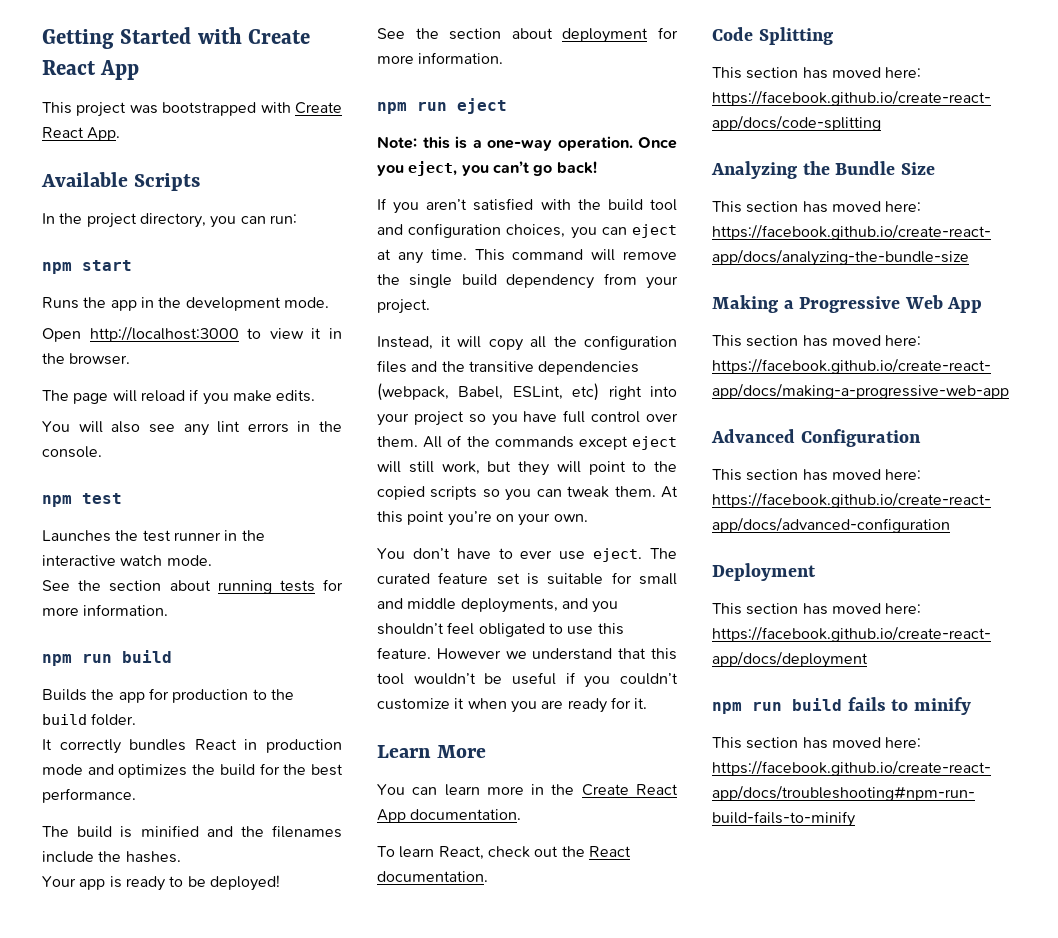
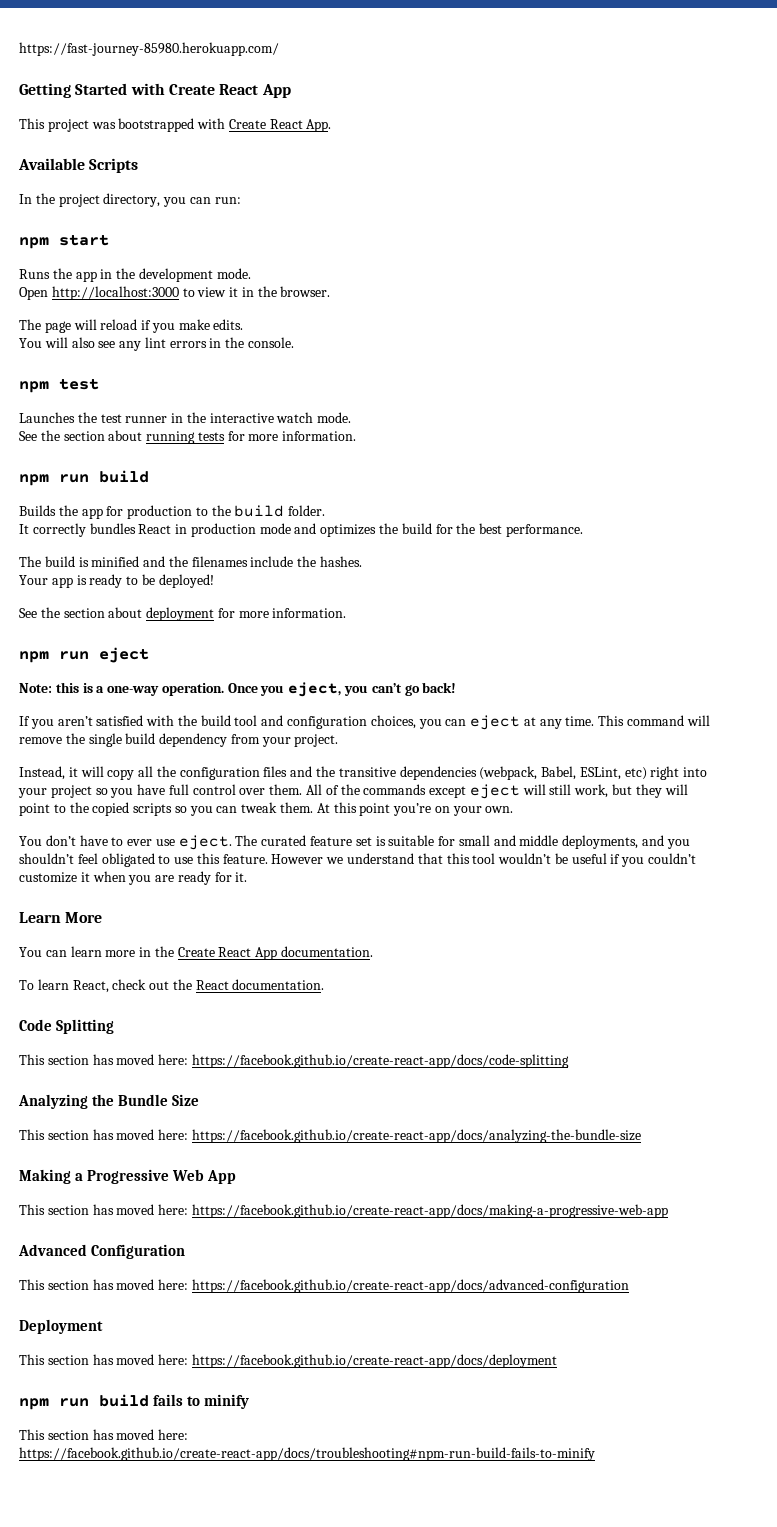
+ https://fast-journey-85980.herokuapp.com/

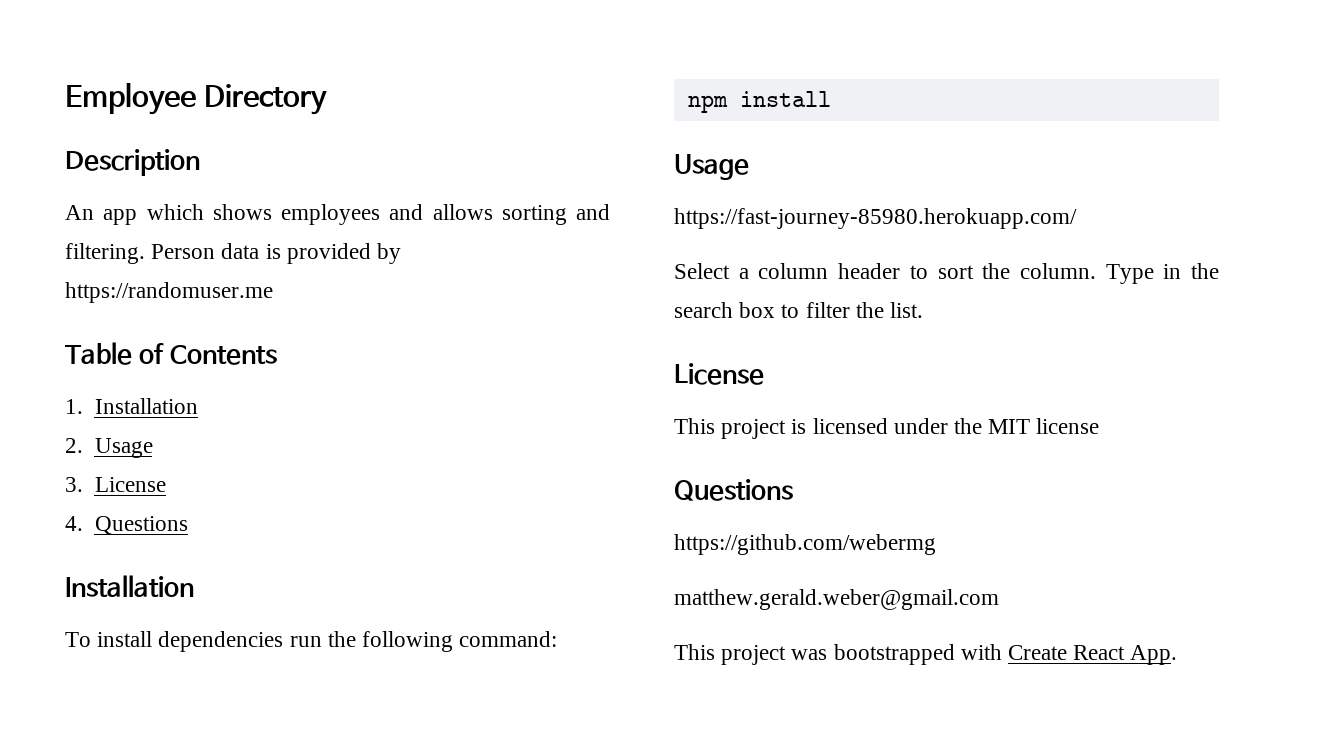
+ Employee Directory
+ Description
+ An app which shows employees and allows sorting and filtering. Person data is provided by https://randomuser.me
+ Table of Contents
+ 1. Installation
+ 2. Usage
+ 3. License
+ 4. Questions
+ Installation
+ To install dependencies run the following command:
+ npm install
+ Usage
  https://fast-journey-85980.herokuapp.com/
- Getting Started with Create React App
+ Select a column header to sort the column. Type in the search box to filter the list.
+ License
+ This project is licensed under the MIT license
+ Questions
+ https://github.com/webermg
+ matthew.gerald.weber@gmail.com
- Available Scripts
- In the project directory, you can run:
- npm start
- Runs the app in the development mode.
- Open http://localhost:3000 to view it in the browser.
- The page will reload if you make edits.
- You will also see any lint errors in the console.
- npm test
- Launches the test runner in the interactive watch mode.
- See the section about running tests for more information.
- npm run build
- Builds the app for production to the build folder.
- It correctly bundles React in production mode and optimizes the build for the best performance.
- The build is minified and the filenames include the hashes.
- Your app is ready to be deployed!
- See the section about deployment for more information.
- npm run eject
- Note: this is a one-way operation. Once you eject, you can’t go back!
- If you aren’t satisfied with the build tool and configuration choices, you can eject at any time. This command will remove the single build dependency from your project.
- Instead, it will copy all the configuration files and the transitive dependencies (webpack, Babel, ESLint, etc) right into your project so you have full control over them. All of the commands except eject will still work, but they will point to the copied scripts so you can tweak them. At this point you’re on your own.
- You don’t have to ever use eject. The curated feature set is suitable for small and middle deployments, and you shouldn’t feel obligated to use this feature. However we understand that this tool wouldn’t be useful if you couldn’t customize it when you are ready for it.
- Learn More
- You can learn more in the Create React App documentation.
- To learn React, check out the React documentation.
- Code Splitting
- This section has moved here: https://facebook.github.io/create-react-app/docs/code-splitting
- Analyzing the Bundle Size
- This section has moved here: https://facebook.github.io/create-react-app/docs/analyzing-the-bundle-size
- Making a Progressive Web App
- This section has moved here: https://facebook.github.io/create-react-app/docs/making-a-progressive-web-app
- Advanced Configuration
- This section has moved here: https://facebook.github.io/create-react-app/docs/advanced-configuration
- Deployment
- This section has moved here: https://facebook.github.io/create-react-app/docs/deployment
- npm run build fails to minify
- This section has moved here: https://facebook.github.io/create-react-app/docs/troubleshooting#npm-run-build-fails-to-minify

